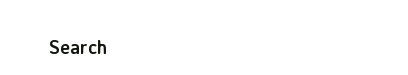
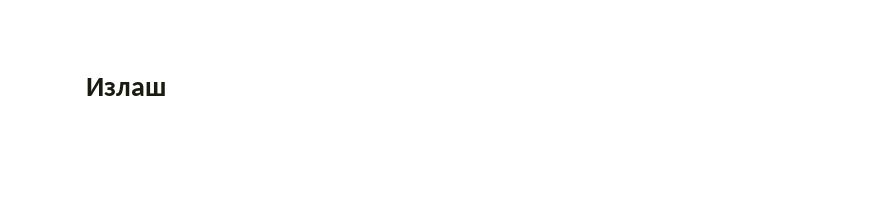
- Search
+ Излаш

